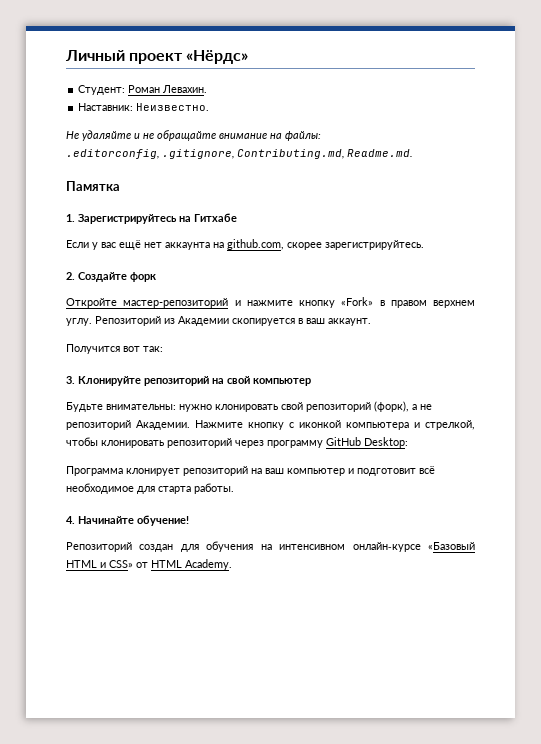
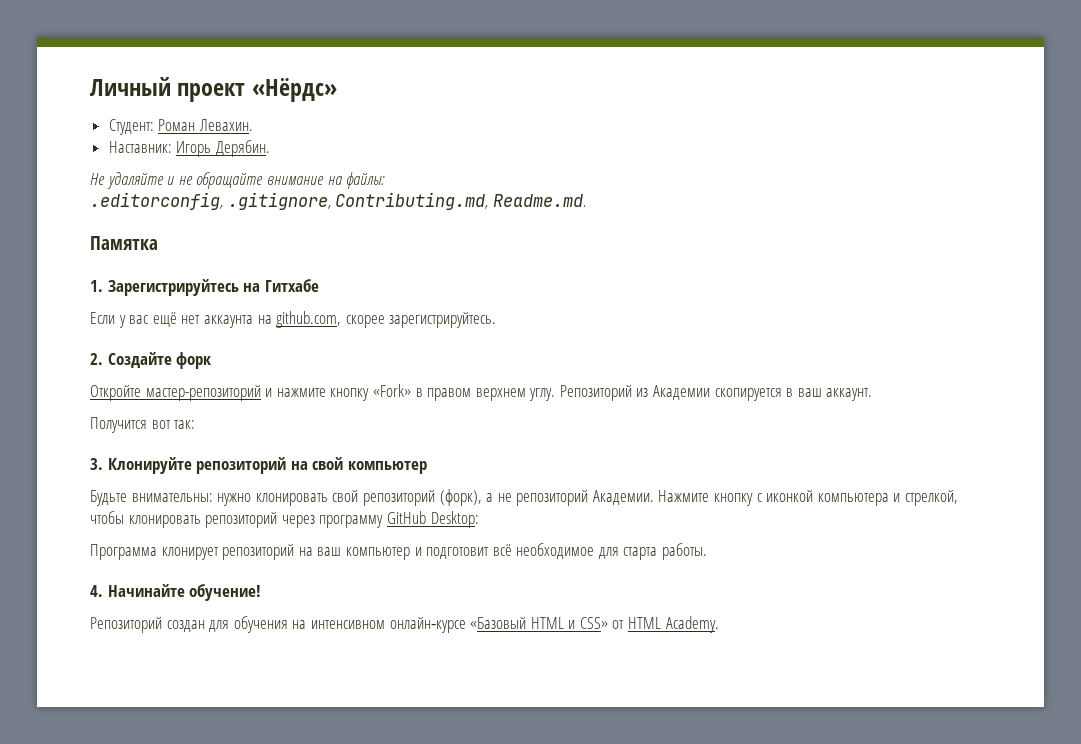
- Наставник: Неизвестно.
+ Наставник: Игорь Дерябин.

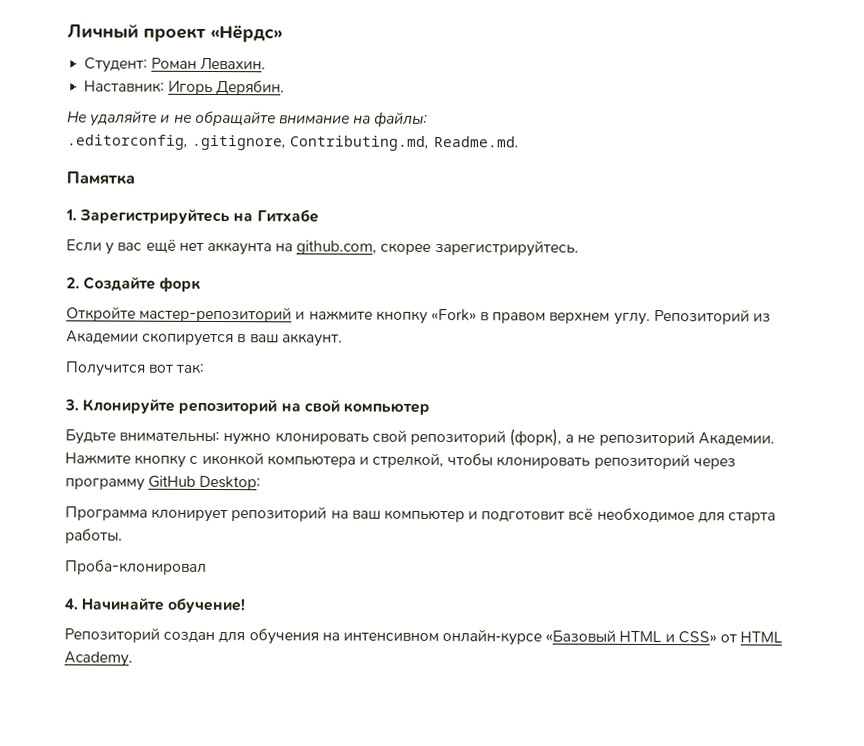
+ Проба-клонировал

